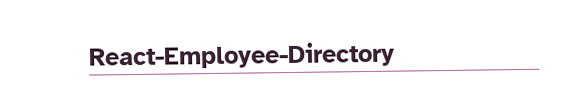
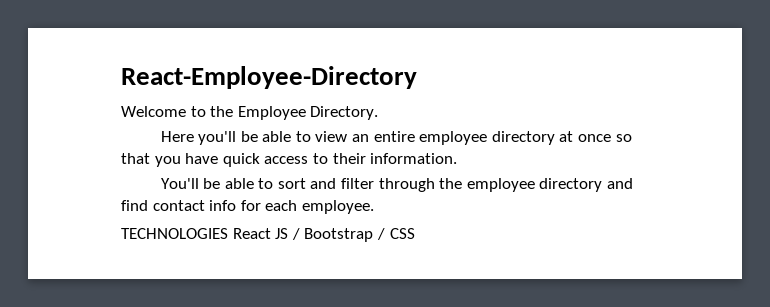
+ Welcome to the Employee Directory.
+ Here you'll be able to view an entire employee directory at once so that you have quick access to their information.
+ You'll be able to sort and filter through the employee directory and find contact info for each employee.
+ TECHNOLOGIES React JS / Bootstrap / CSS

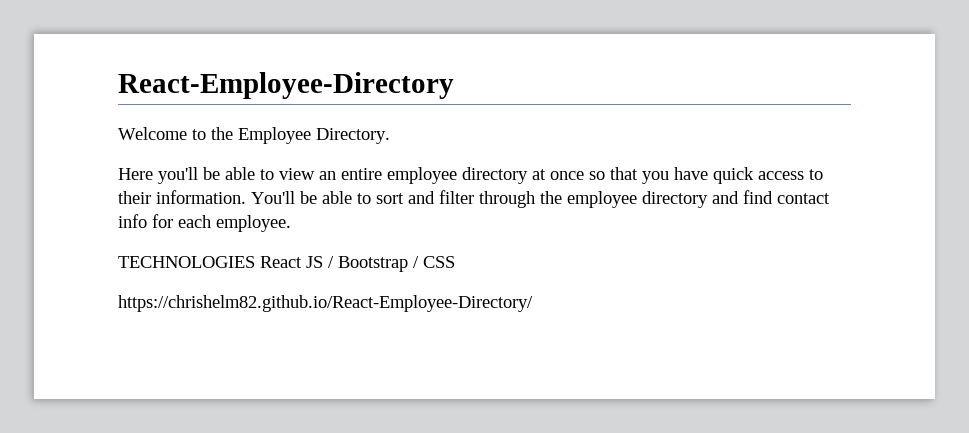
- Here you'll be able to view an entire employee directory at once so that you have quick access to their information.
- You'll be able to sort and filter through the employee directory and find contact info for each employee.
+ Here you'll be able to view an entire employee directory at once so that you have quick access to their information. You'll be able to sort and filter through the employee directory and find contact info for each employee.
+ https://chrishelm82.github.io/React-Employee-Directory/

